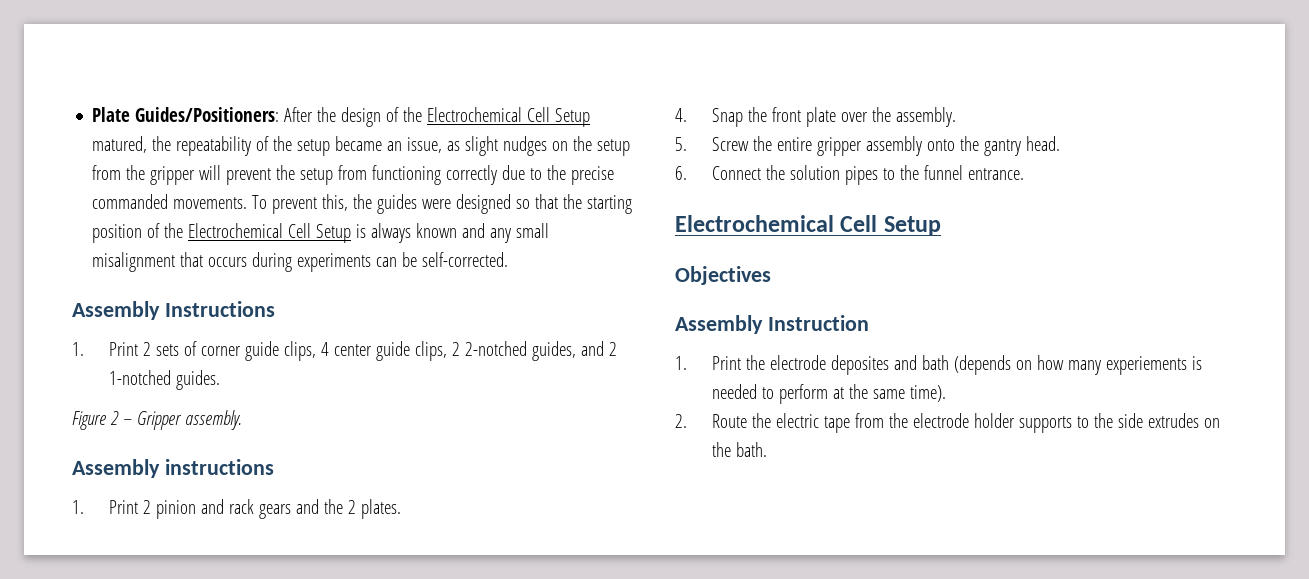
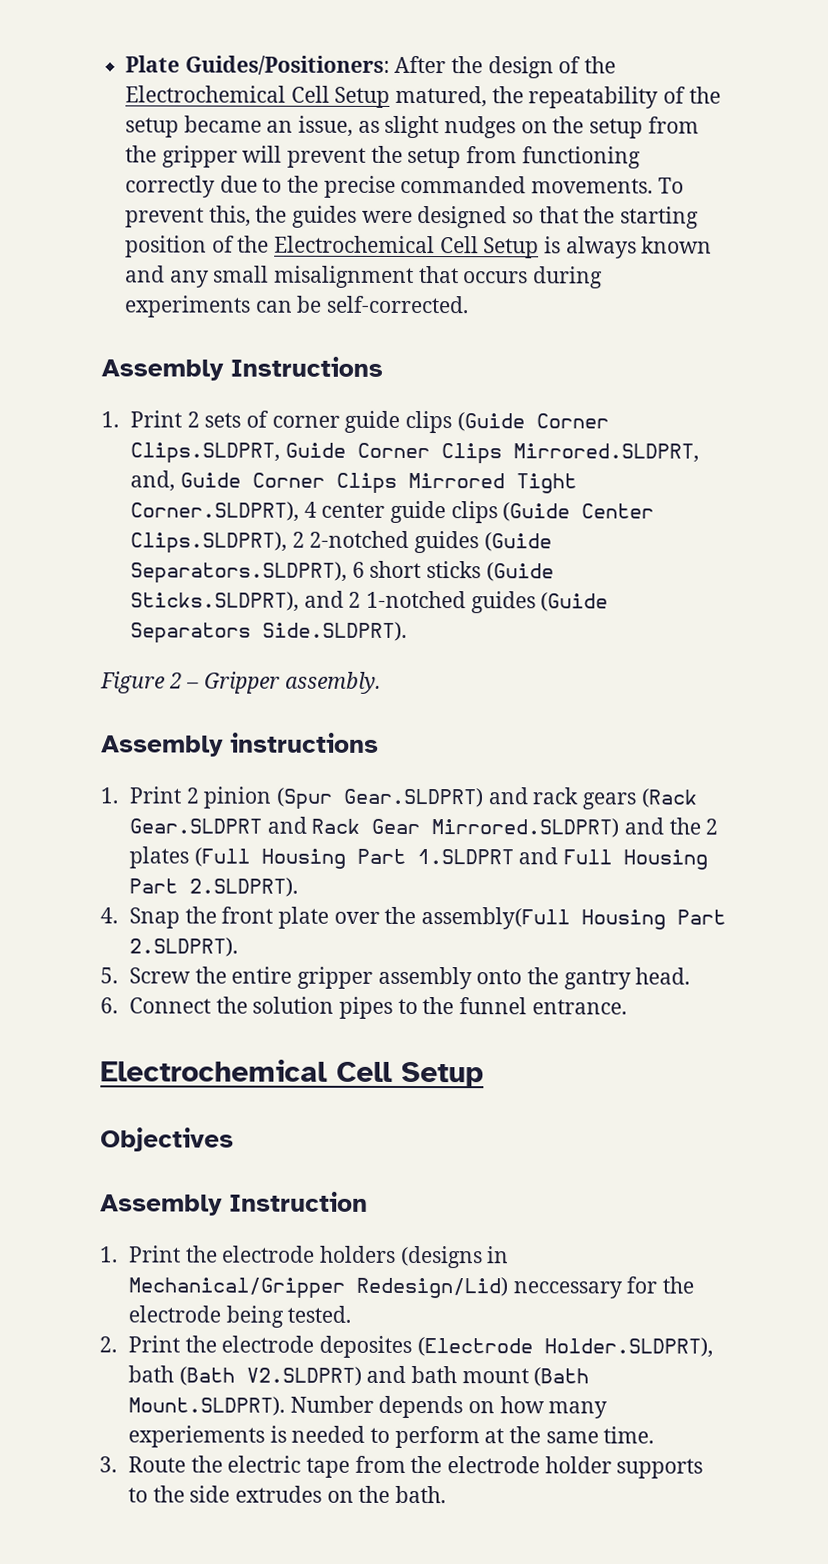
- 1. Print 2 sets of corner guide clips, 4 center guide clips, 2 2-notched guides, and 2 1-notched guides.
+ 1. Print 2 sets of corner guide clips (Guide Corner Clips.SLDPRT, Guide Corner Clips Mirrored.SLDPRT, and, Guide Corner Clips Mirrored Tight Corner.SLDPRT), 4 center guide clips (Guide Center Clips.SLDPRT), 2 2-notched guides (Guide Separators.SLDPRT), 6 short sticks (Guide Sticks.SLDPRT), and 2 1-notched guides (Guide Separators Side.SLDPRT).
- 1. Print 2 pinion and rack gears and the 2 plates.
+ 1. Print 2 pinion (Spur Gear.SLDPRT) and rack gears (Rack Gear.SLDPRT and Rack Gear Mirrored.SLDPRT) and the 2 plates (Full Housing Part 1.SLDPRT and Full Housing Part 2.SLDPRT).
- 4. Snap the front plate over the assembly.
+ 4. Snap the front plate over the assembly(Full Housing Part 2.SLDPRT).
- 1. Print the electrode deposites and bath (depends on how many experiements is needed to perform at the same time).
- 2. Route the electric tape from the electrode holder supports to the side extrudes on the bath.
+ 1. Print the electrode holders (designs in Mechanical/Gripper Redesign/Lid) neccessary for the electrode being tested.
+ 2. Print the electrode deposites (Electrode Holder.SLDPRT), bath (Bath V2.SLDPRT) and bath mount (Bath Mount.SLDPRT). Number depends on how many experiements is needed to perform at the same time.
+ 3. Route the electric tape from the electrode holder supports to the side extrudes on the bath.

